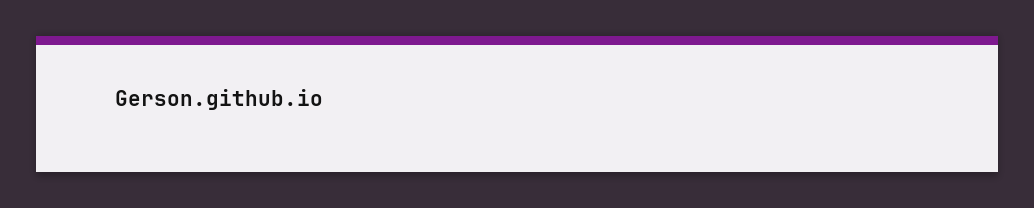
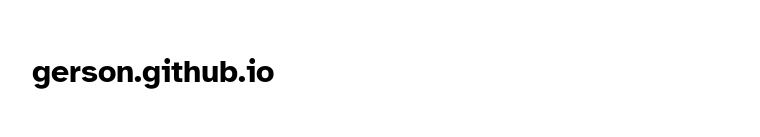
- Gerson.github.io
+ gerson.github.io

